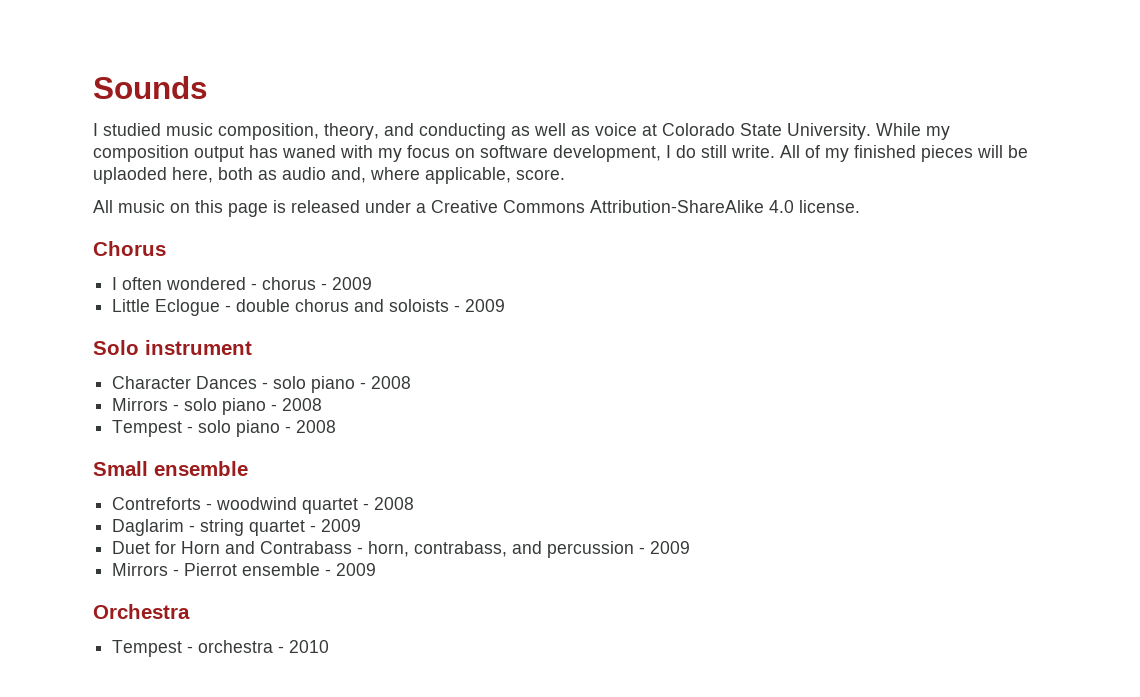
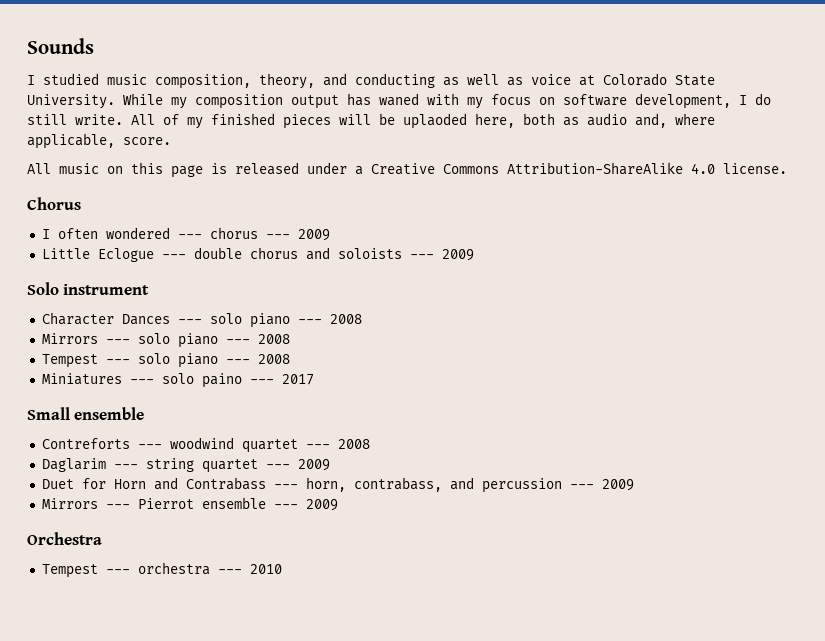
- I often wondered - chorus - 2009
+ I often wondered --- chorus --- 2009
- Little Eclogue - double chorus and soloists - 2009
+ Little Eclogue --- double chorus and soloists --- 2009
- Character Dances - solo piano - 2008
+ Character Dances --- solo piano --- 2008
- Mirrors - solo piano - 2008
+ Mirrors --- solo piano --- 2008
- Tempest - solo piano - 2008
+ Tempest --- solo piano --- 2008
+ Miniatures --- solo paino --- 2017
- Contreforts - woodwind quartet - 2008
+ Contreforts --- woodwind quartet --- 2008
- Daglarim - string quartet - 2009
+ Daglarim --- string quartet --- 2009
- Duet for Horn and Contrabass - horn, contrabass, and percussion - 2009
+ Duet for Horn and Contrabass --- horn, contrabass, and percussion --- 2009
- Mirrors - Pierrot ensemble - 2009
+ Mirrors --- Pierrot ensemble --- 2009
- Tempest - orchestra - 2010
+ Tempest --- orchestra --- 2010

